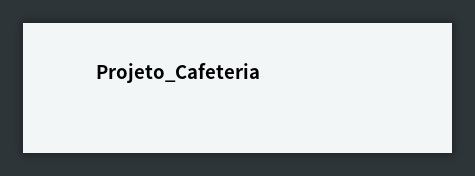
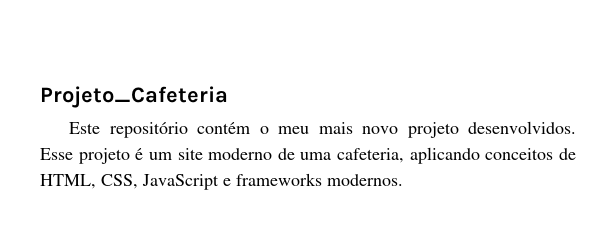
+ Este repositório contém o meu mais novo projeto desenvolvidos. Esse projeto é um site moderno de uma cafeteria, aplicando conceitos de HTML, CSS, JavaScript e frameworks modernos.

